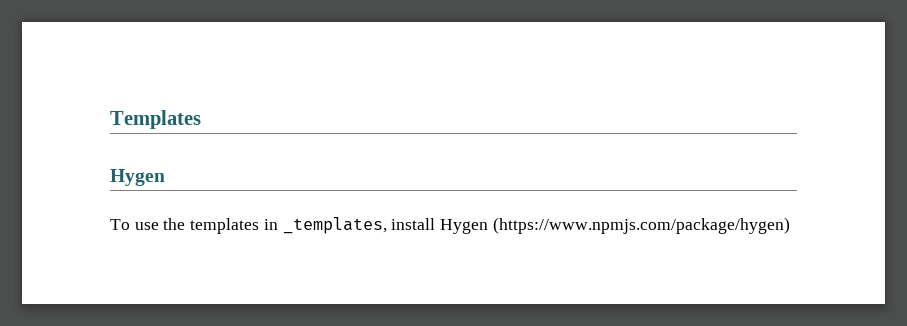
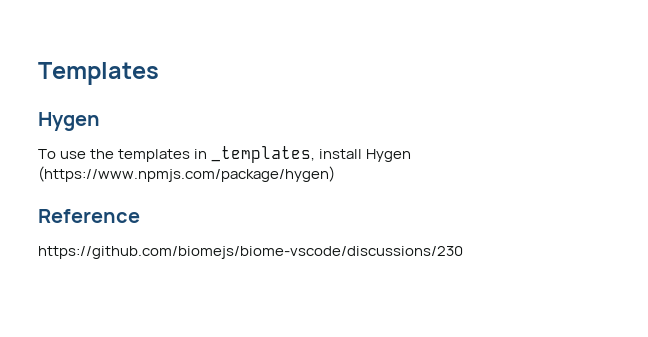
+ Reference
+ https://github.com/biomejs/biome-vscode/discussions/230

